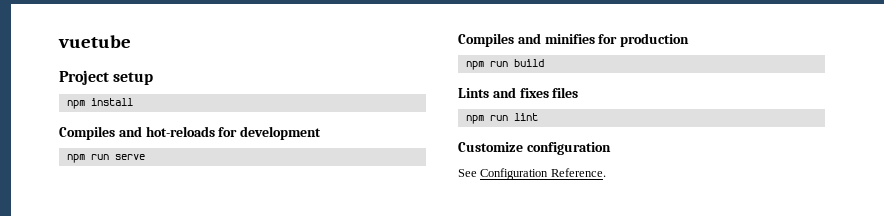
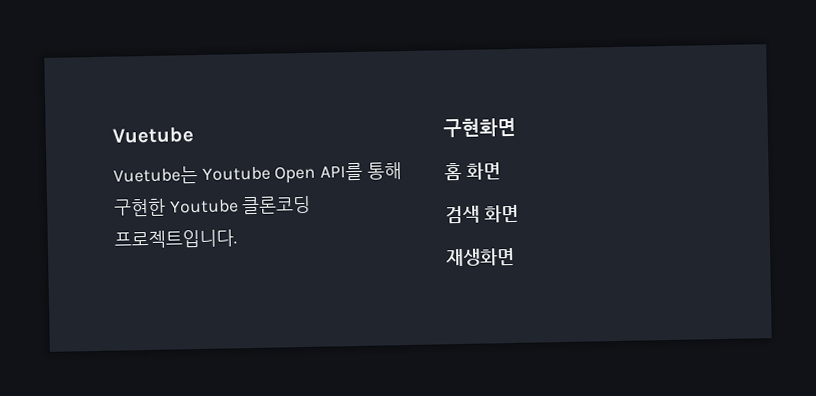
- vuetube
- Project setup
- npm install
- Compiles and hot-reloads for development
- npm run serve
- Compiles and minifies for production
- npm run build
- Lints and fixes files
- npm run lint
- Customize configuration
- See Configuration Reference.
+ Vuetube
+ Vuetube는 Youtube Open API를 통해 구현한 Youtube 클론코딩 프로젝트입니다.
+ 구현화면
+ 홈 화면
+ 검색 화면
+ 재생화면

